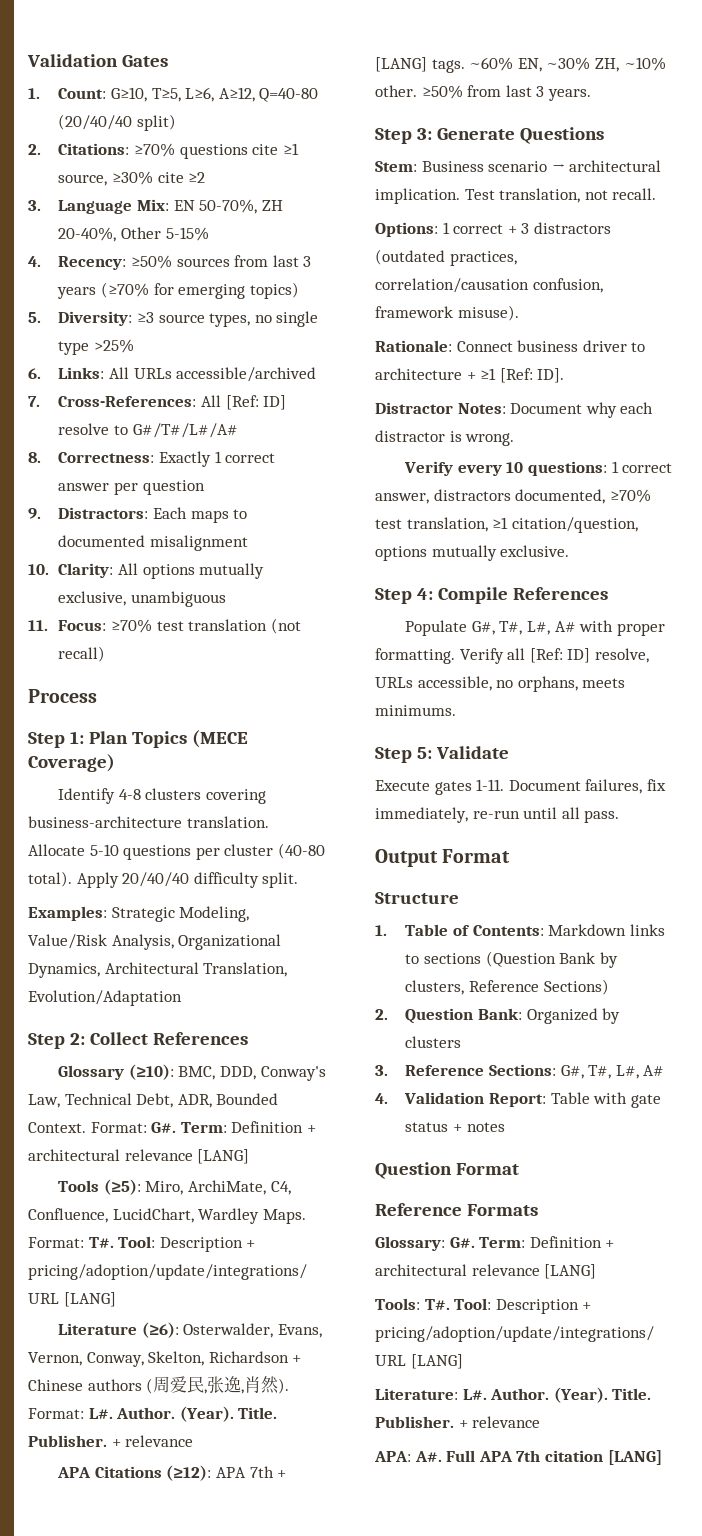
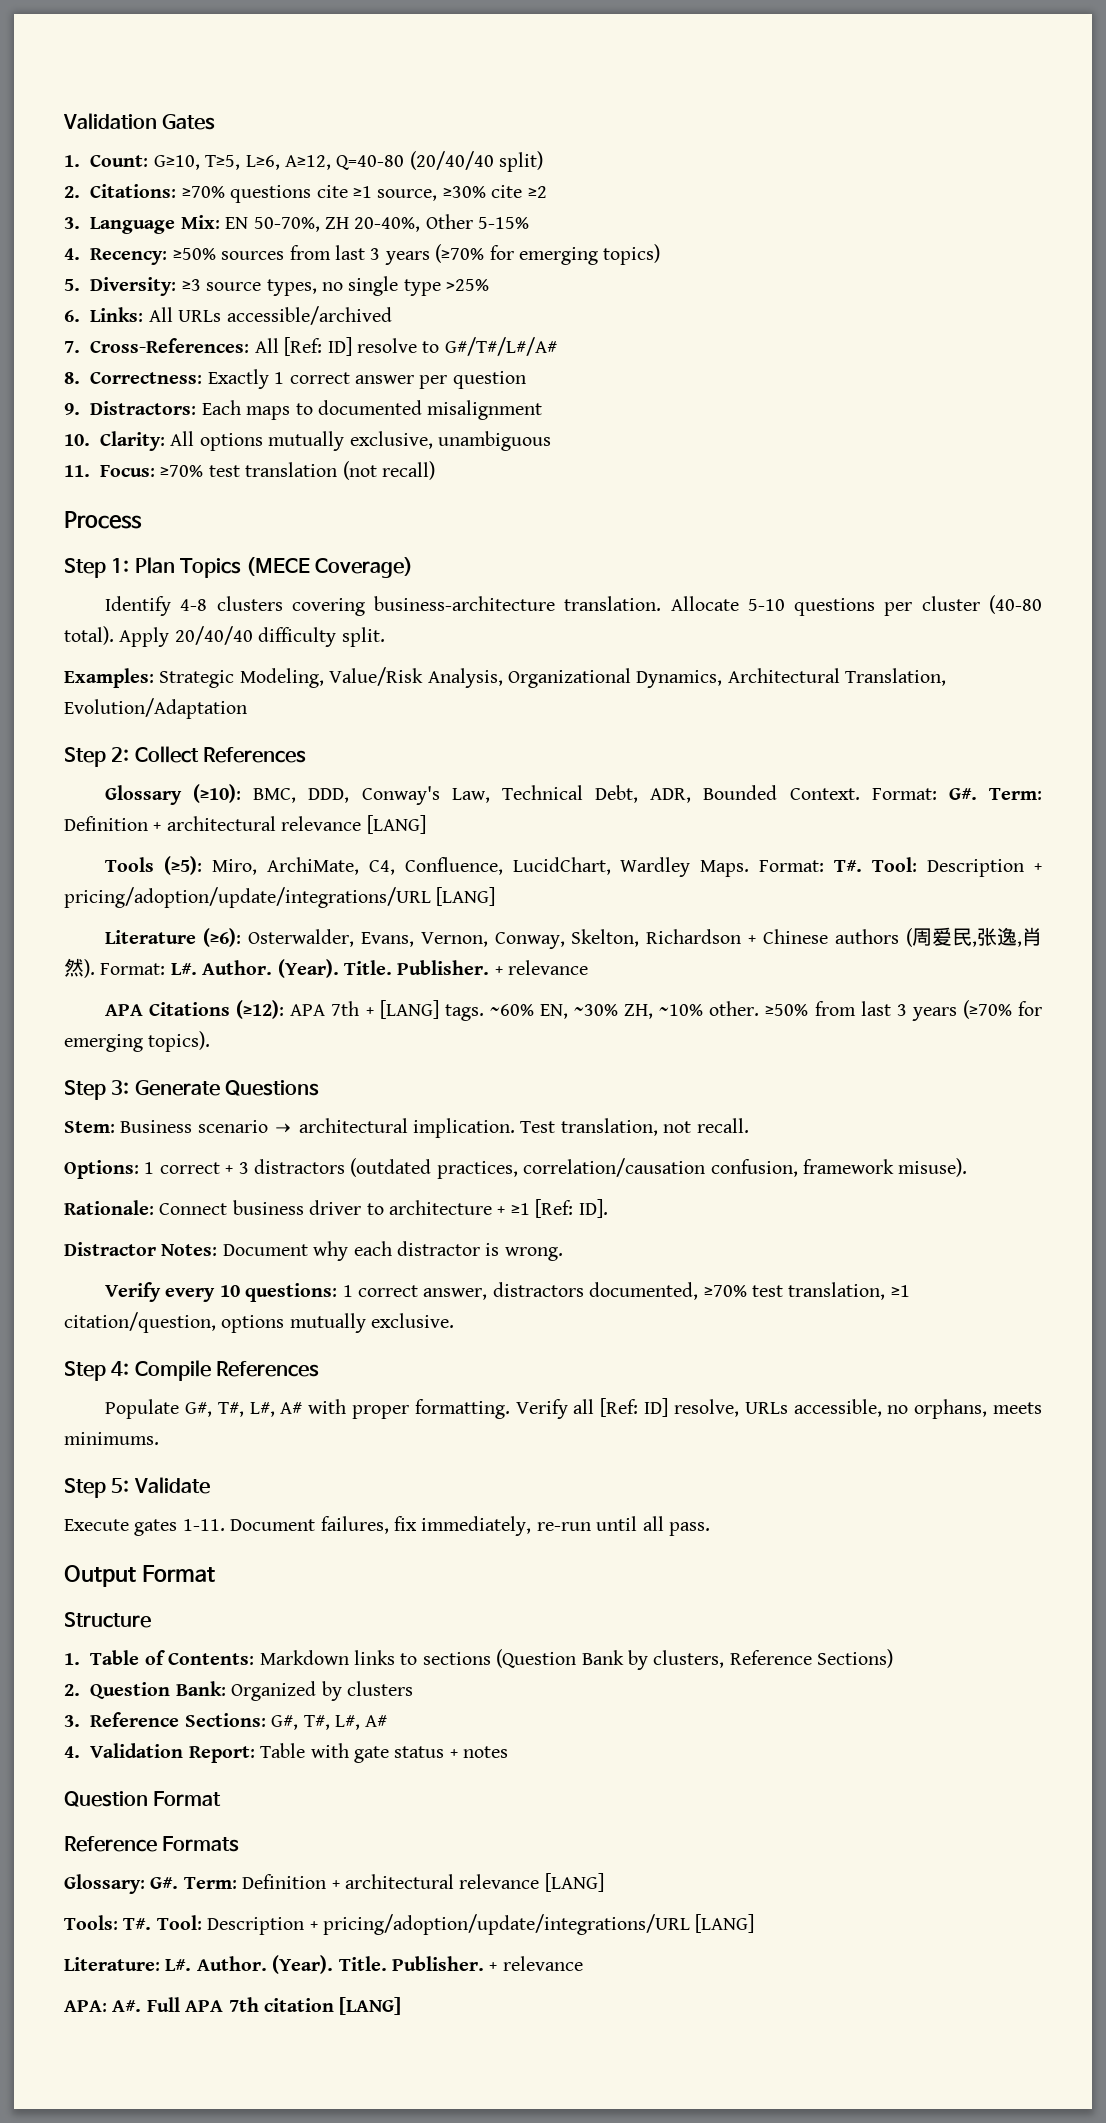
- ≥50% from last 3 years.
+ ≥50% from last 3 years (≥70% for emerging topics).

